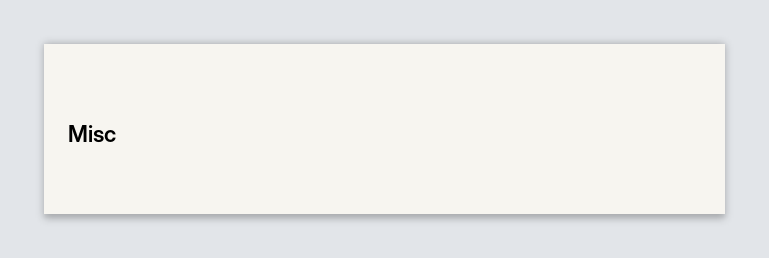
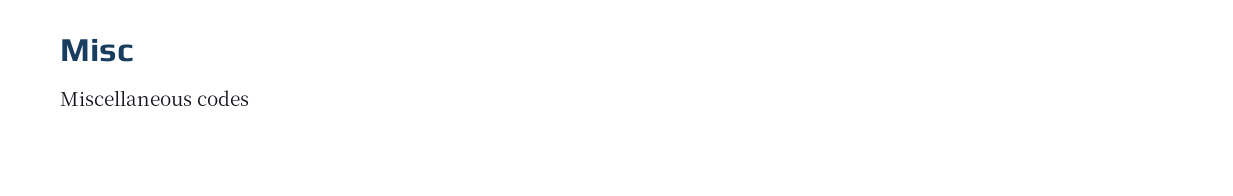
+ Miscellaneous codes

